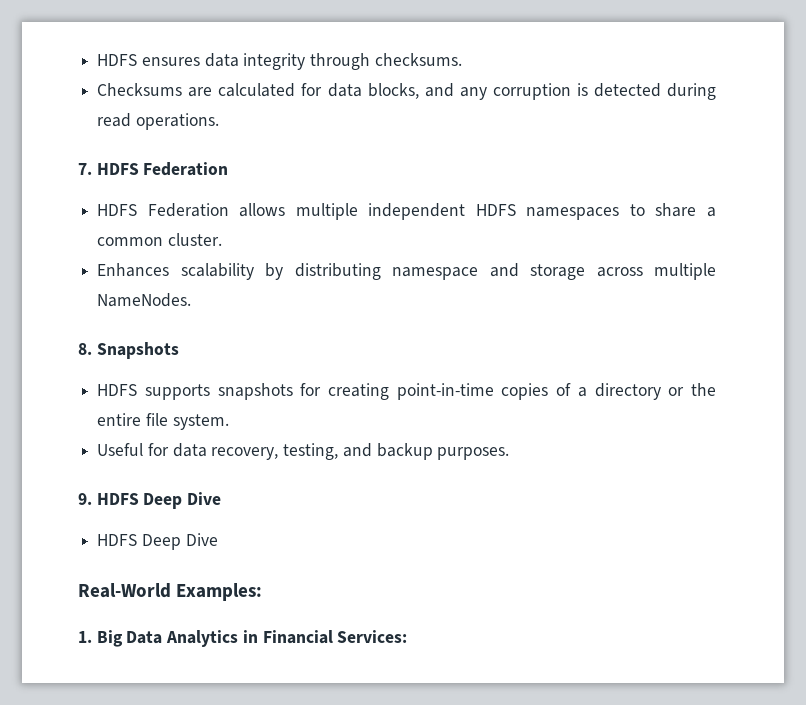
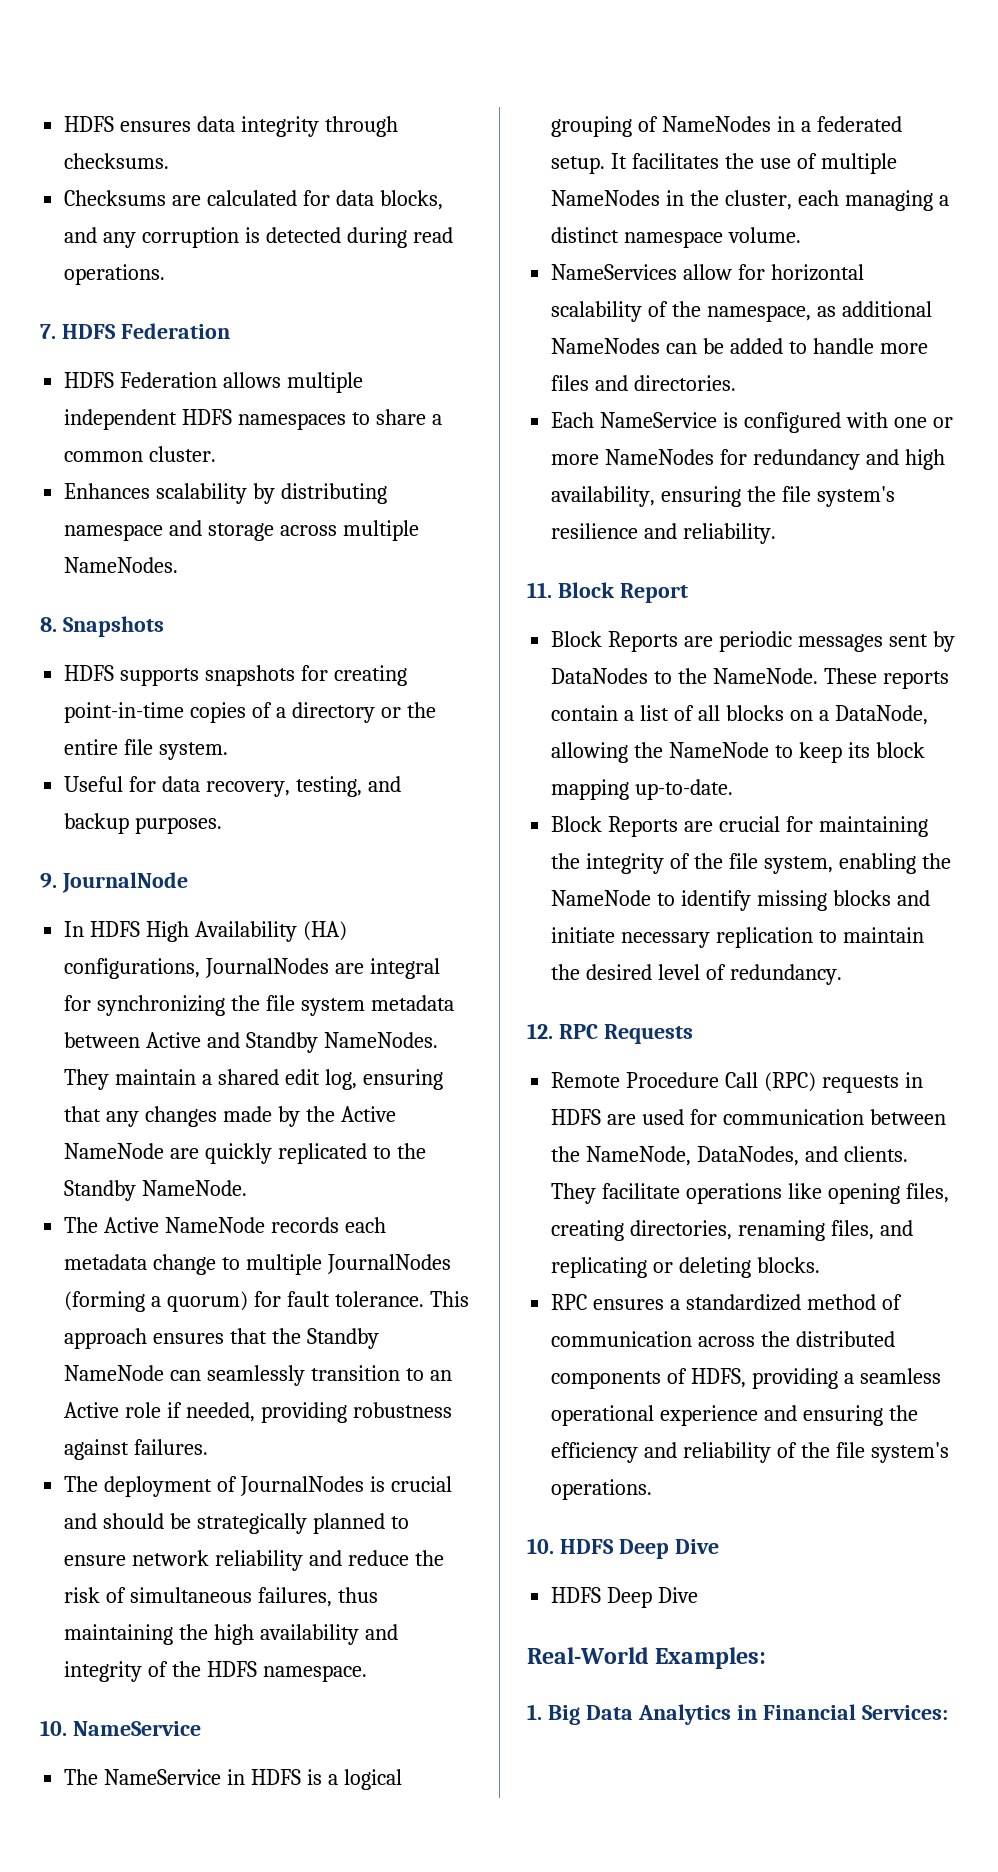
- 9. HDFS Deep Dive
+ 9. JournalNode
+ In HDFS High Availability (HA) configurations, JournalNodes are integral for synchronizing the file system metadata between Active and Standby NameNodes. They maintain a shared edit log, ensuring that any changes made by the Active NameNode are quickly replicated to the Standby NameNode.
+ The Active NameNode records each metadata change to multiple JournalNodes (forming a quorum) for fault tolerance. This approach ensures that the Standby NameNode can seamlessly transition to an Active role if needed, providing robustness against failures.
+ The deployment of JournalNodes is crucial and should be strategically planned to ensure network reliability and reduce the risk of simultaneous failures, thus maintaining the high availability and integrity of the HDFS namespace.
+ 10. NameService
+ The NameService in HDFS is a logical grouping of NameNodes in a federated setup. It facilitates the use of multiple NameNodes in the cluster, each managing a distinct namespace volume.
+ NameServices allow for horizontal scalability of the namespace, as additional NameNodes can be added to handle more files and directories.
+ Each NameService is configured with one or more NameNodes for redundancy and high availability, ensuring the file system's resilience and reliability.
+ 11. Block Report
+ Block Reports are periodic messages sent by DataNodes to the NameNode. These reports contain a list of all blocks on a DataNode, allowing the NameNode to keep its block mapping up-to-date.
+ Block Reports are crucial for maintaining the integrity of the file system, enabling the NameNode to identify missing blocks and initiate necessary replication to maintain the desired level of redundancy.
+ 12. RPC Requests
+ Remote Procedure Call (RPC) requests in HDFS are used for communication between the NameNode, DataNodes, and clients. They facilitate operations like opening files, creating directories, renaming files, and replicating or deleting blocks.
+ RPC ensures a standardized method of communication across the distributed components of HDFS, providing a seamless operational experience and ensuring the efficiency and reliability of the file system's operations.
+ 10. HDFS Deep Dive

